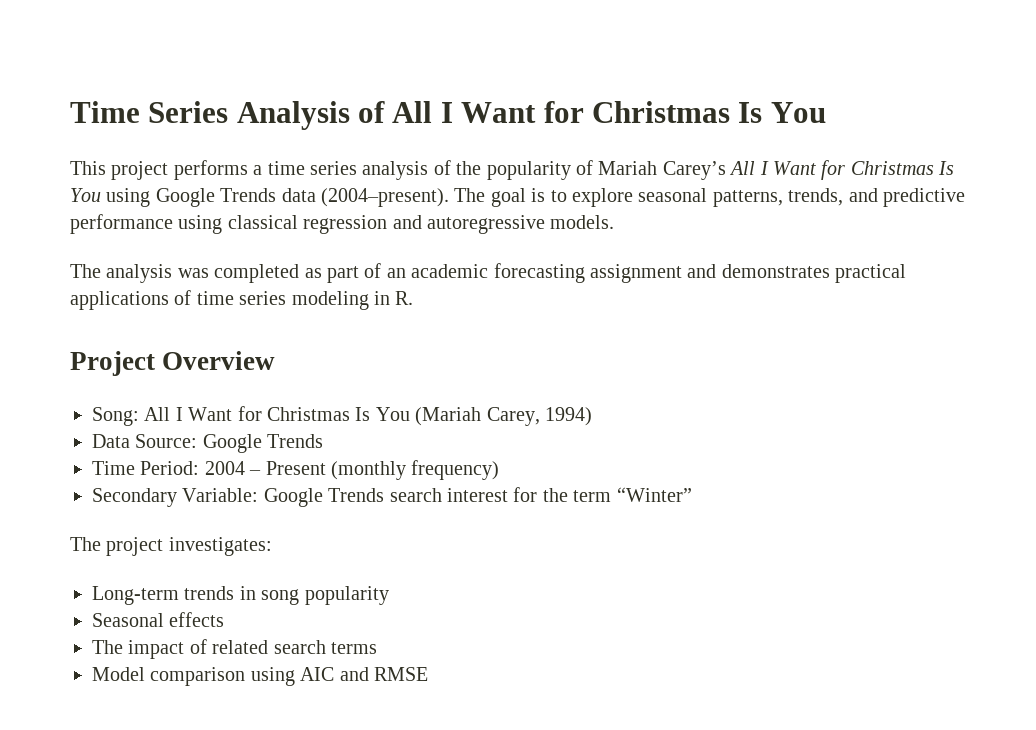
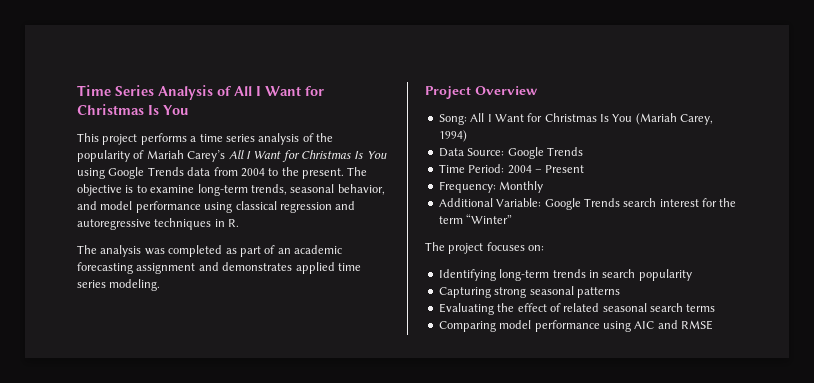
- This project performs a time series analysis of the popularity of Mariah Carey’s All I Want for Christmas Is You using Google Trends data (2004–present). The goal is to explore seasonal patterns, trends, and predictive performance using classical regression and autoregressive models.
+ This project performs a time series analysis of the popularity of Mariah Carey’s All I Want for Christmas Is You using Google Trends data from 2004 to the present. The objective is to examine long-term trends, seasonal behavior, and model performance using classical regression and autoregressive techniques in R.
- The analysis was completed as part of an academic forecasting assignment and demonstrates practical applications of time series modeling in R.
+ The analysis was completed as part of an academic forecasting assignment and demonstrates applied time series modeling.
- Time Period: 2004 – Present (monthly frequency)
- Secondary Variable: Google Trends search interest for the term “Winter”
+ Time Period: 2004 – Present
+ Frequency: Monthly
+ Additional Variable: Google Trends search interest for the term “Winter”
- The project investigates:
- Long-term trends in song popularity
+ The project focuses on:
+ Identifying long-term trends in search popularity
- Seasonal effects
- The impact of related search terms
+ Capturing strong seasonal patterns
+ Evaluating the effect of related seasonal search terms
- Model comparison using AIC and RMSE
+ Comparing model performance using AIC and RMSE

